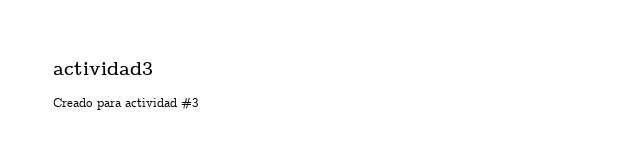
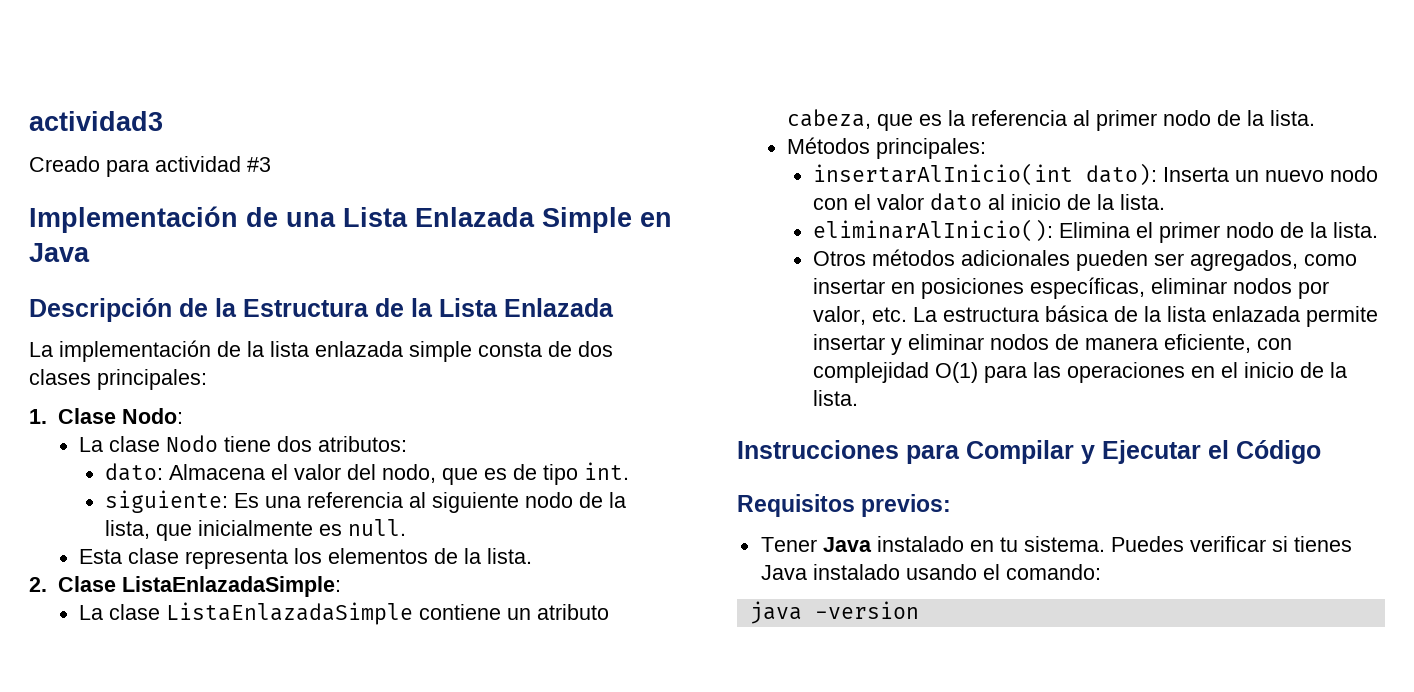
+ Implementación de una Lista Enlazada Simple en Java
+ Descripción de la Estructura de la Lista Enlazada
+ La implementación de la lista enlazada simple consta de dos clases principales:
+ 1. Clase Nodo:
+ La clase Nodo tiene dos atributos:
+ dato: Almacena el valor del nodo, que es de tipo int.
+ siguiente: Es una referencia al siguiente nodo de la lista, que inicialmente es null.
+ Esta clase representa los elementos de la lista.
+ 2. Clase ListaEnlazadaSimple:
+ La clase ListaEnlazadaSimple contiene un atributo cabeza, que es la referencia al primer nodo de la lista.
+ Métodos principales:
+ insertarAlInicio(int dato): Inserta un nuevo nodo con el valor dato al inicio de la lista.
+ eliminarAlInicio(): Elimina el primer nodo de la lista.
+ Otros métodos adicionales pueden ser agregados, como insertar en posiciones específicas, eliminar nodos por valor, etc. La estructura básica de la lista enlazada permite insertar y eliminar nodos de manera eficiente, con complejidad O(1) para las operaciones en el inicio de la lista.
+ Instrucciones para Compilar y Ejecutar el Código
+ Requisitos previos:
+ Tener Java instalado en tu sistema. Puedes verificar si tienes Java instalado usando el comando:
+ java -version

